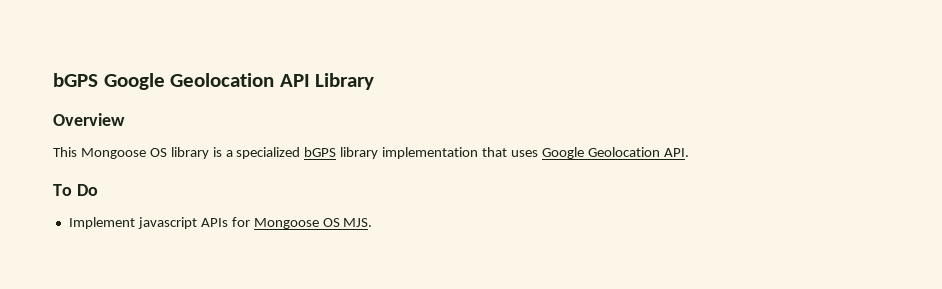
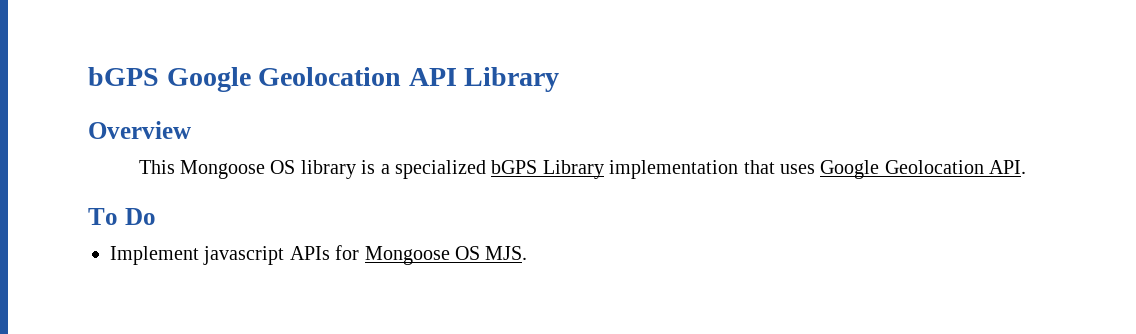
- This Mongoose OS library is a specialized bGPS library implementation that uses Google Geolocation API.
+ This Mongoose OS library is a specialized bGPS Library implementation that uses Google Geolocation API.

